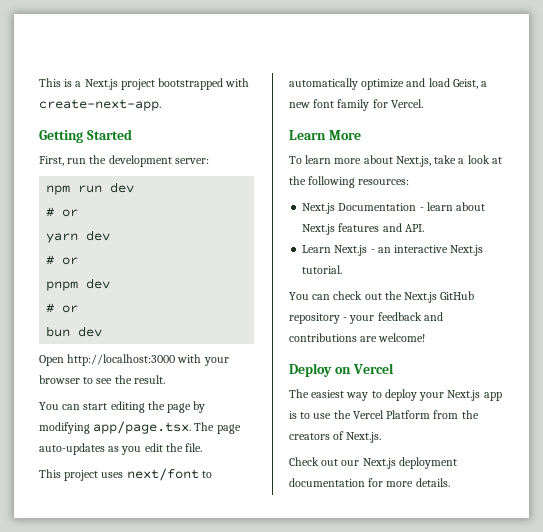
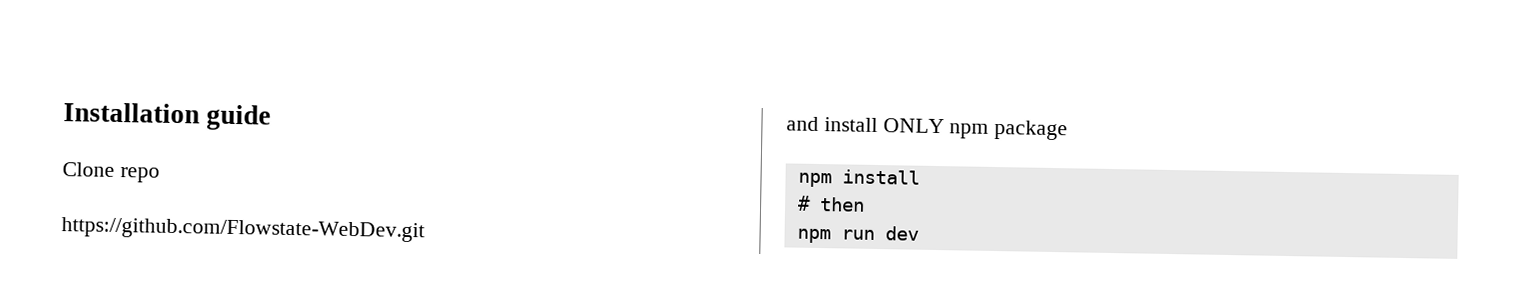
- This is a Next.js project bootstrapped with create-next-app.
- Getting Started
- First, run the development server:
+ Installation guide
+ Clone repo
+ https://github.com/Flowstate-WebDev.git
+ and install ONLY npm package
+ npm install
+ # then
  npm run dev
- # or
- yarn dev
- # or
- pnpm dev
- # or
- bun dev
- Open http://localhost:3000 with your browser to see the result.
- You can start editing the page by modifying app/page.tsx. The page auto-updates as you edit the file.
- This project uses next/font to automatically optimize and load Geist, a new font family for Vercel.
- Learn More
- To learn more about Next.js, take a look at the following resources:
- Next.js Documentation - learn about Next.js features and API.
- Learn Next.js - an interactive Next.js tutorial.
- You can check out the Next.js GitHub repository - your feedback and contributions are welcome!
- Deploy on Vercel
- The easiest way to deploy your Next.js app is to use the Vercel Platform from the creators of Next.js.
- Check out our Next.js deployment documentation for more details.

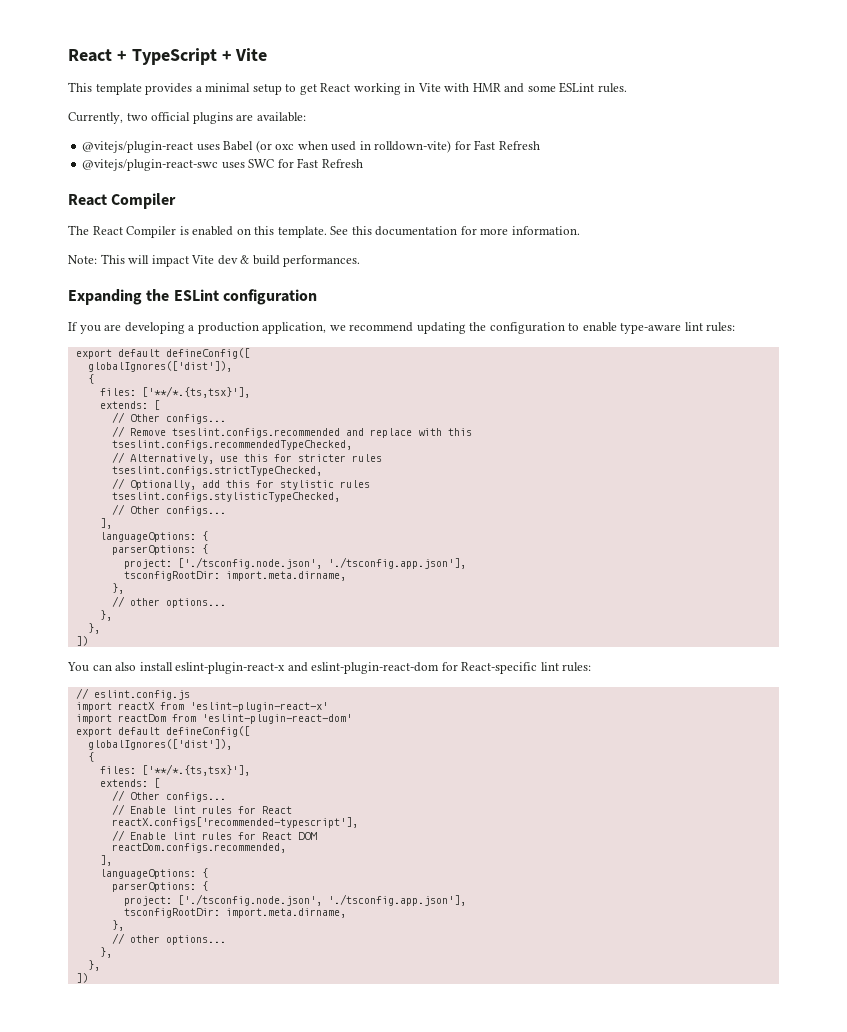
- Installation guide
- Clone repo
- https://github.com/Flowstate-WebDev.git
- and install ONLY npm package
- npm install
- # then
- npm run dev
+ React + TypeScript + Vite
+ This template provides a minimal setup to get React working in Vite with HMR and some ESLint rules.
+ Currently, two official plugins are available:
+ @vitejs/plugin-react uses Babel (or oxc when used in rolldown-vite) for Fast Refresh
+ @vitejs/plugin-react-swc uses SWC for Fast Refresh
+ React Compiler
+ The React Compiler is enabled on this template. See this documentation for more information.
+ Note: This will impact Vite dev & build performances.
+ Expanding the ESLint configuration
+ If you are developing a production application, we recommend updating the configuration to enable type-aware lint rules:
+ export default defineConfig([
+ globalIgnores(['dist']),
+ {
+ files: ['**/*.{ts,tsx}'],
+ extends: [
+ // Other configs...
+ // Remove tseslint.configs.recommended and replace with this
+ tseslint.configs.recommendedTypeChecked,
+ // Alternatively, use this for stricter rules
+ tseslint.configs.strictTypeChecked,
+ // Optionally, add this for stylistic rules
+ tseslint.configs.stylisticTypeChecked,
+ // Other configs...
+ ],
+ languageOptions: {
+ parserOptions: {
+ project: ['./tsconfig.node.json', './tsconfig.app.json'],
+ tsconfigRootDir: import.meta.dirname,
+ },
+ // other options...
+ },
+ },
+ ])
+ You can also install eslint-plugin-react-x and eslint-plugin-react-dom for React-specific lint rules:
+ // eslint.config.js
+ import reactX from 'eslint-plugin-react-x'
+ import reactDom from 'eslint-plugin-react-dom'
+ export default defineConfig([
+ globalIgnores(['dist']),
+ {
+ files: ['**/*.{ts,tsx}'],
+ extends: [
+ // Other configs...
+ // Enable lint rules for React
+ reactX.configs['recommended-typescript'],
+ // Enable lint rules for React DOM
+ reactDom.configs.recommended,
+ ],
+ languageOptions: {
+ parserOptions: {
+ project: ['./tsconfig.node.json', './tsconfig.app.json'],
+ tsconfigRootDir: import.meta.dirname,
+ },
+ // other options...
+ },
+ },
+ ])

